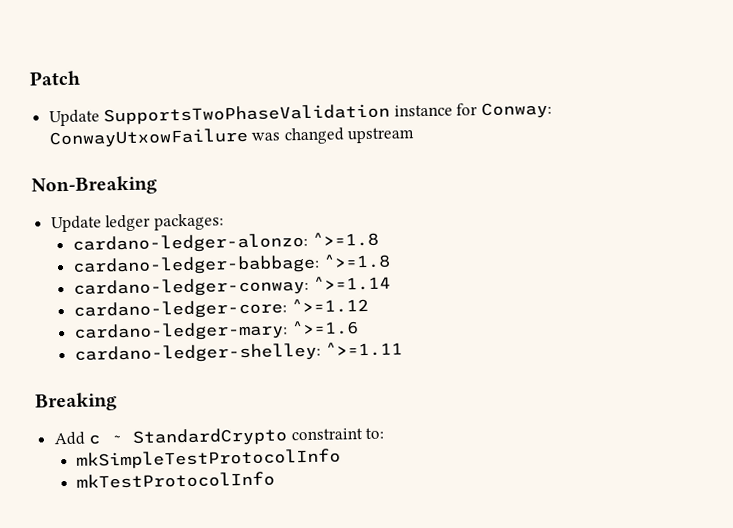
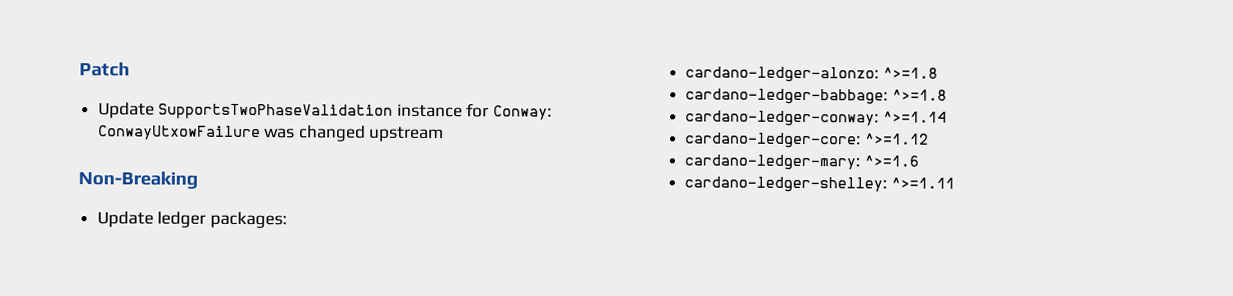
- Breaking
- Add c ~ StandardCrypto constraint to:
- mkSimpleTestProtocolInfo
- mkTestProtocolInfo

